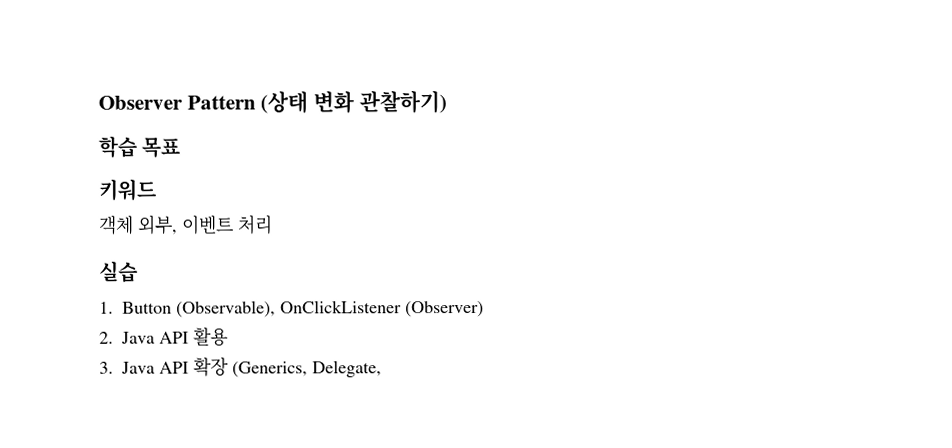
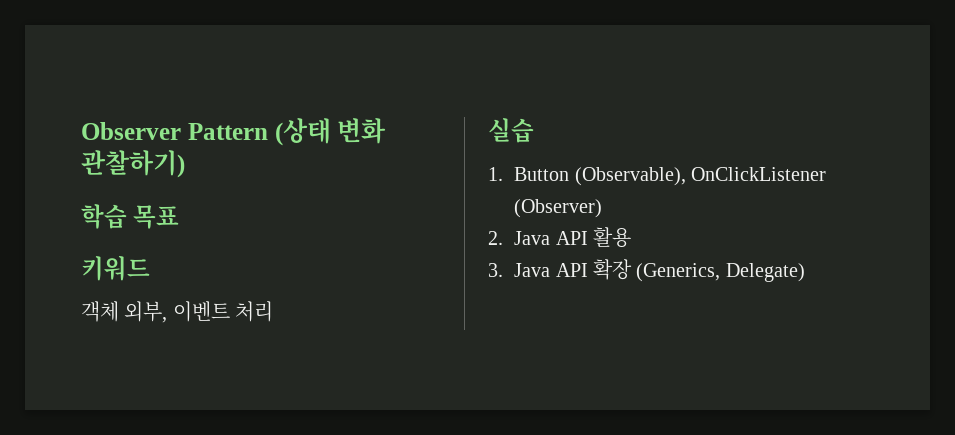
- 3. Java API 확장 (Generics, Delegate,
+ 3. Java API 확장 (Generics, Delegate)

